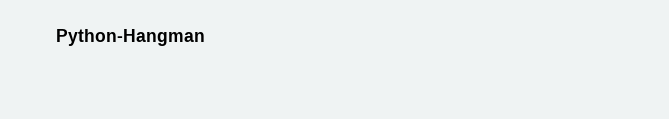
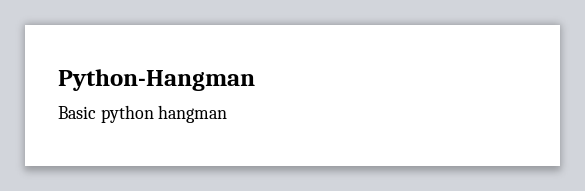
+ Basic python hangman

